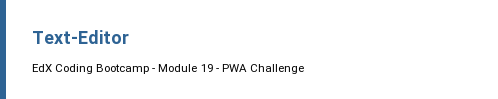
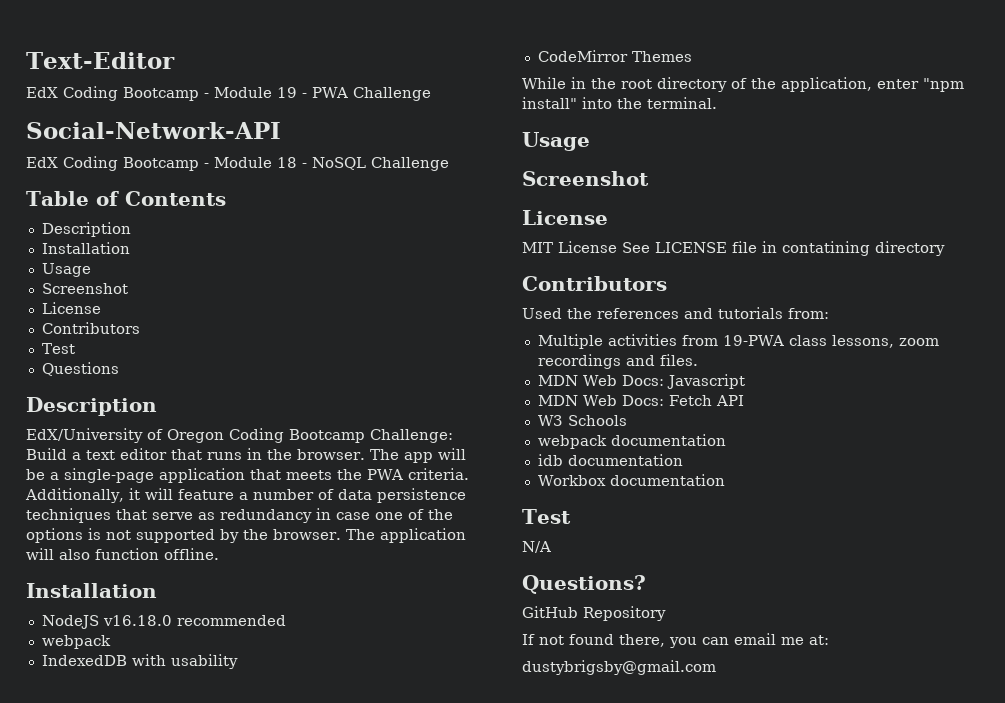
+ Social-Network-API
+ EdX Coding Bootcamp - Module 18 - NoSQL Challenge
+ Table of Contents
+ Description
+ Installation
+ Usage
+ Screenshot
+ License
+ Contributors
+ Test
+ Questions
+ Description
+ EdX/University of Oregon Coding Bootcamp Challenge: Build a text editor that runs in the browser. The app will be a single-page application that meets the PWA criteria. Additionally, it will feature a number of data persistence techniques that serve as redundancy in case one of the options is not supported by the browser. The application will also function offline.
+ Installation
+ NodeJS v16.18.0 recommended
+ webpack
+ IndexedDB with usability
+ CodeMirror Themes
+ While in the root directory of the application, enter "npm install" into the terminal.
+ Usage
+ Screenshot
+ License
+ MIT License See LICENSE file in contatining directory
+ Contributors
+ Used the references and tutorials from:
+ Multiple activities from 19-PWA class lessons, zoom recordings and files.
+ MDN Web Docs: Javascript
+ MDN Web Docs: Fetch API
+ W3 Schools
+ webpack documentation
+ idb documentation
+ Workbox documentation
+ Test
+ N/A
+ Questions?
+ GitHub Repository
+ If not found there, you can email me at:
+ dustybrigsby@gmail.com

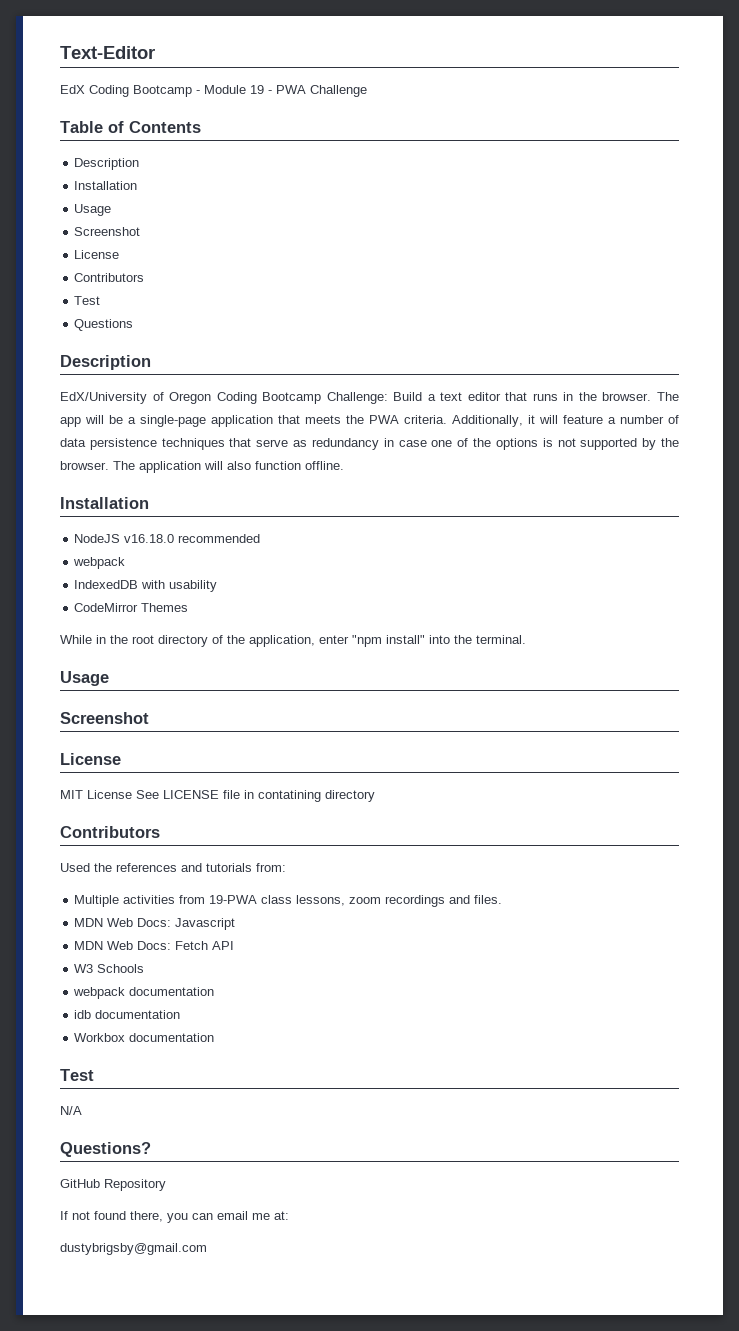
- Social-Network-API
- EdX Coding Bootcamp - Module 18 - NoSQL Challenge

